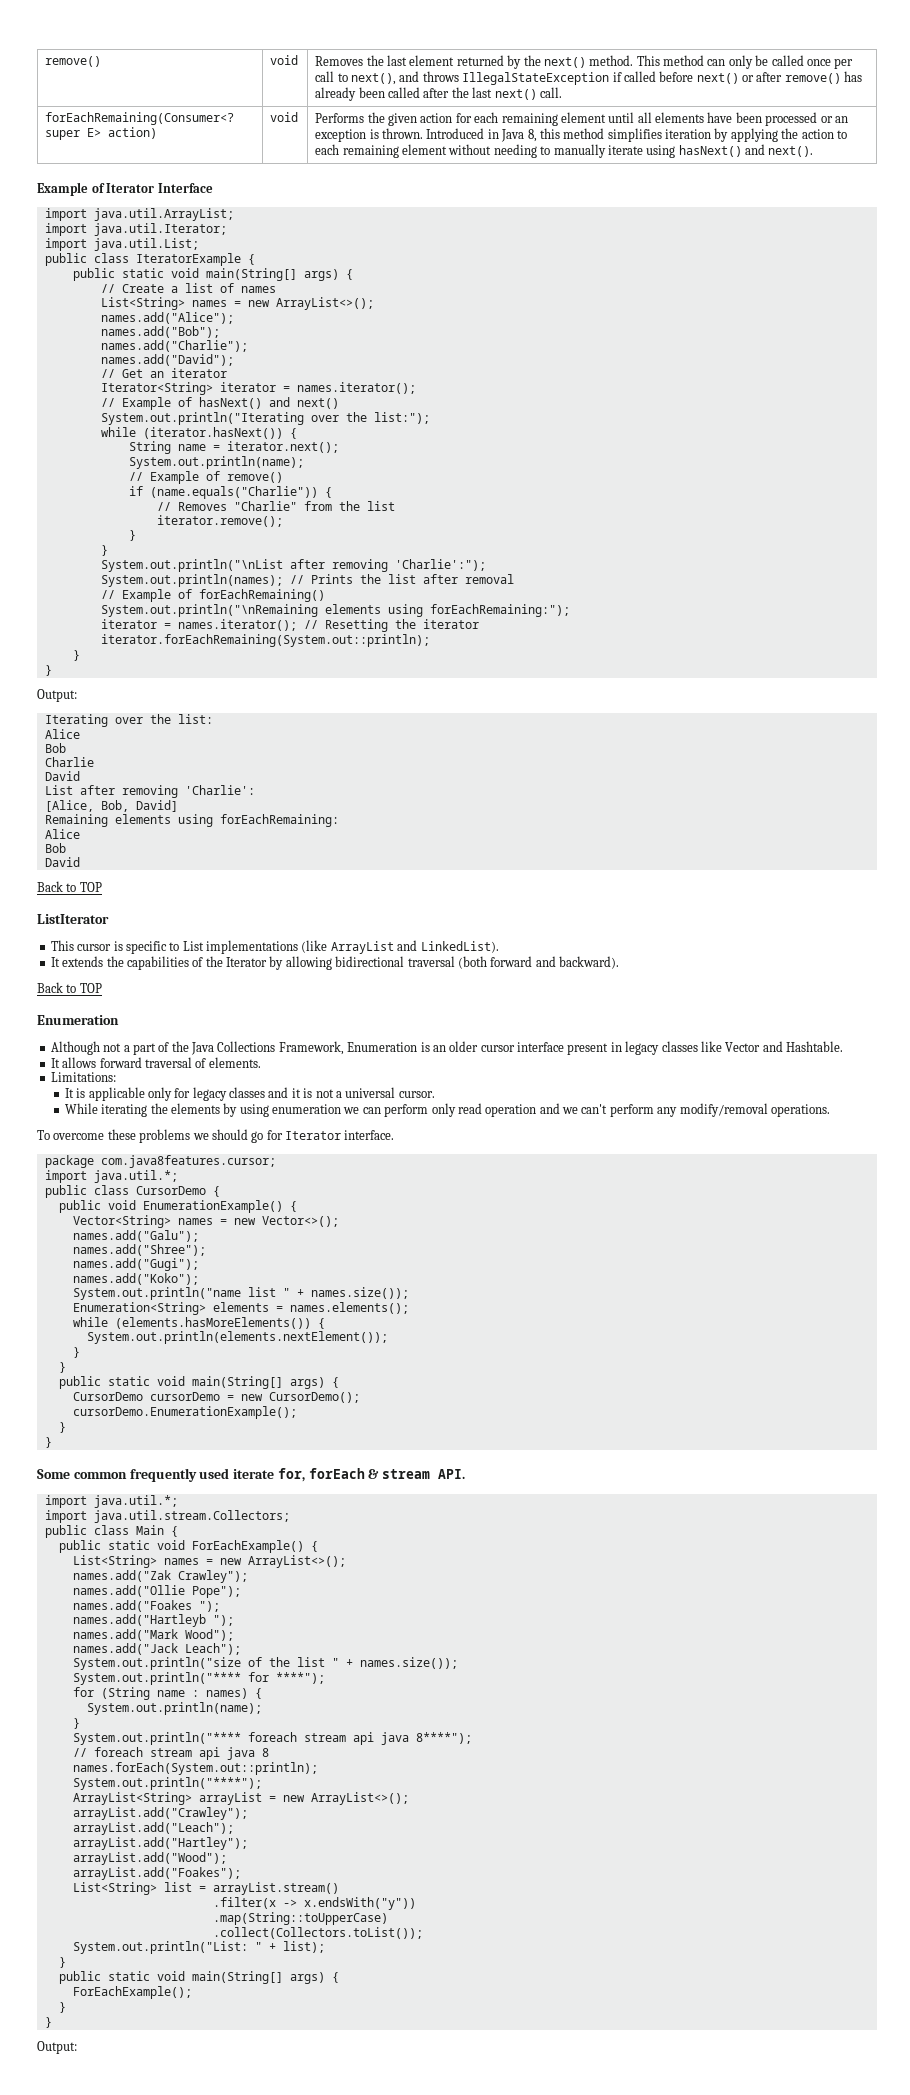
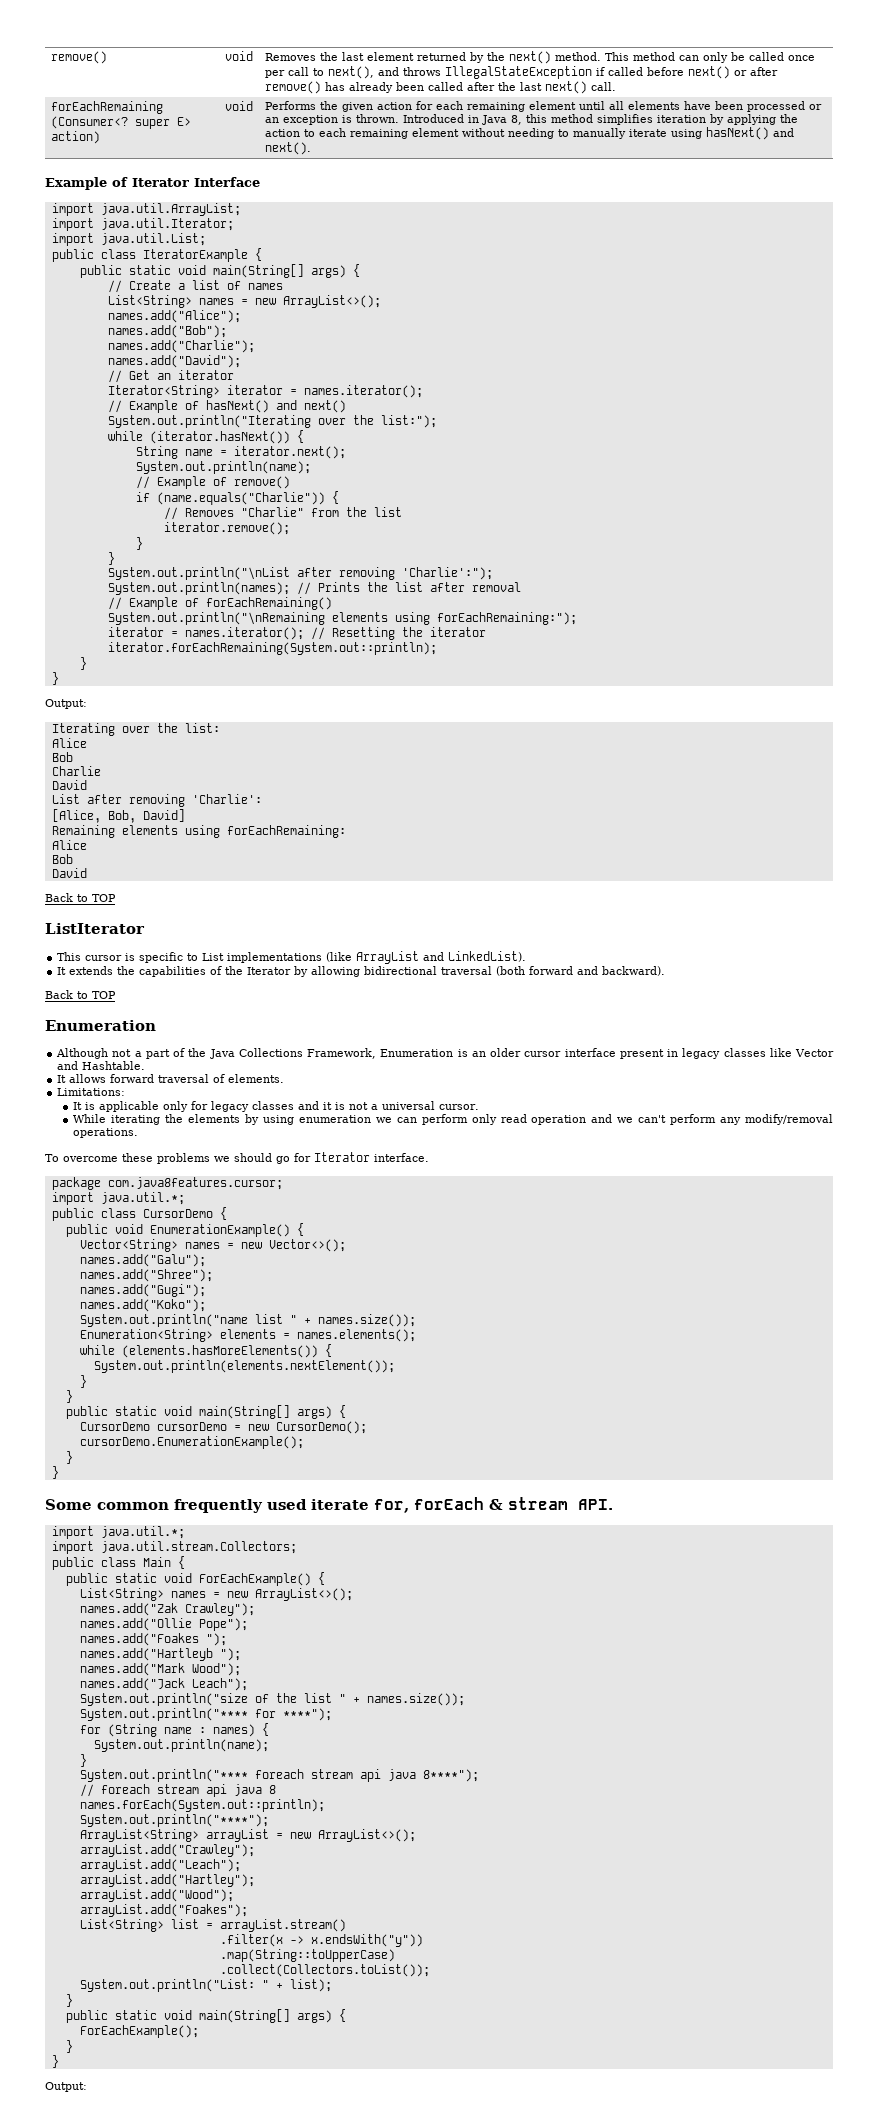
- forEachRemaining(Consumer<? super E> action)
+ forEachRemaining (Consumer<? super E> action)

